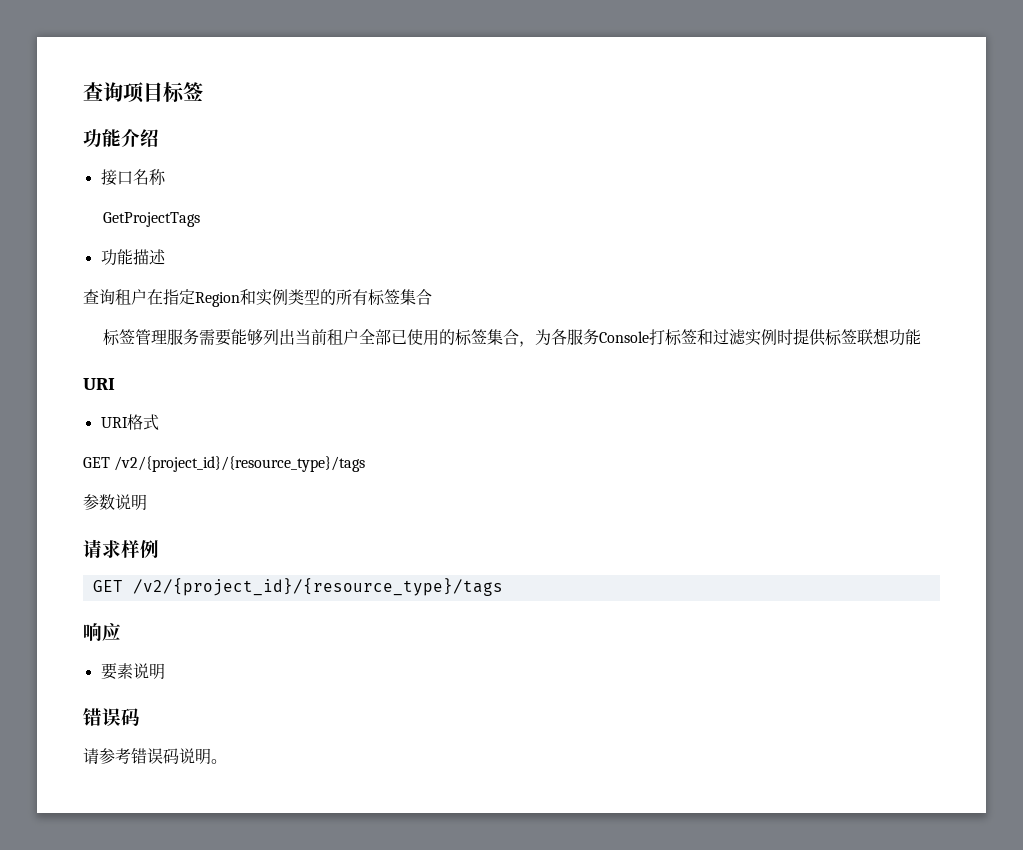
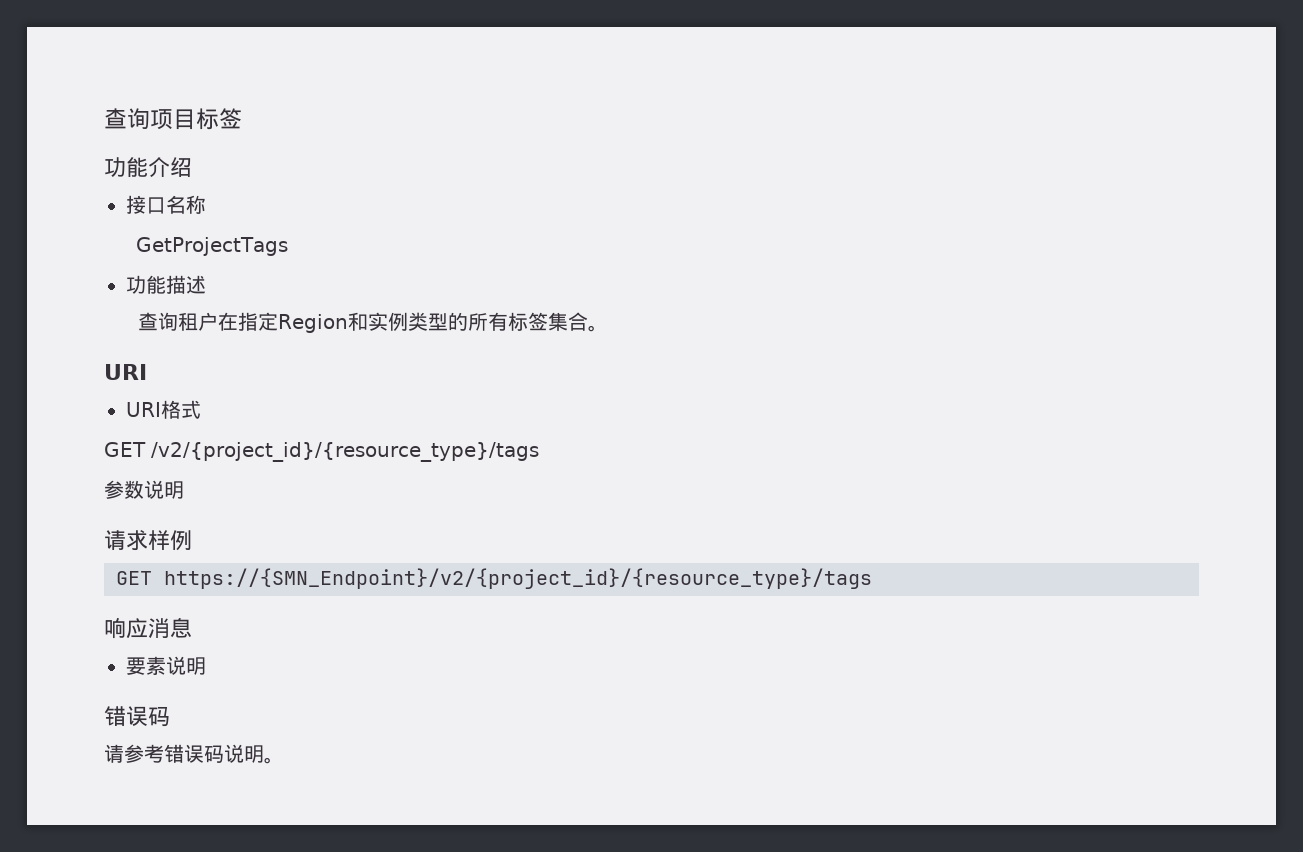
- 查询租户在指定Region和实例类型的所有标签集合
- 标签管理服务需要能够列出当前租户全部已使用的标签集合，为各服务Console打标签和过滤实例时提供标签联想功能
+ 查询租户在指定Region和实例类型的所有标签集合。
  请求样例
- GET /v2/{project_id}/{resource_type}/tags
+ GET https://{SMN_Endpoint}/v2/{project_id}/{resource_type}/tags
- 响应
+ 响应消息

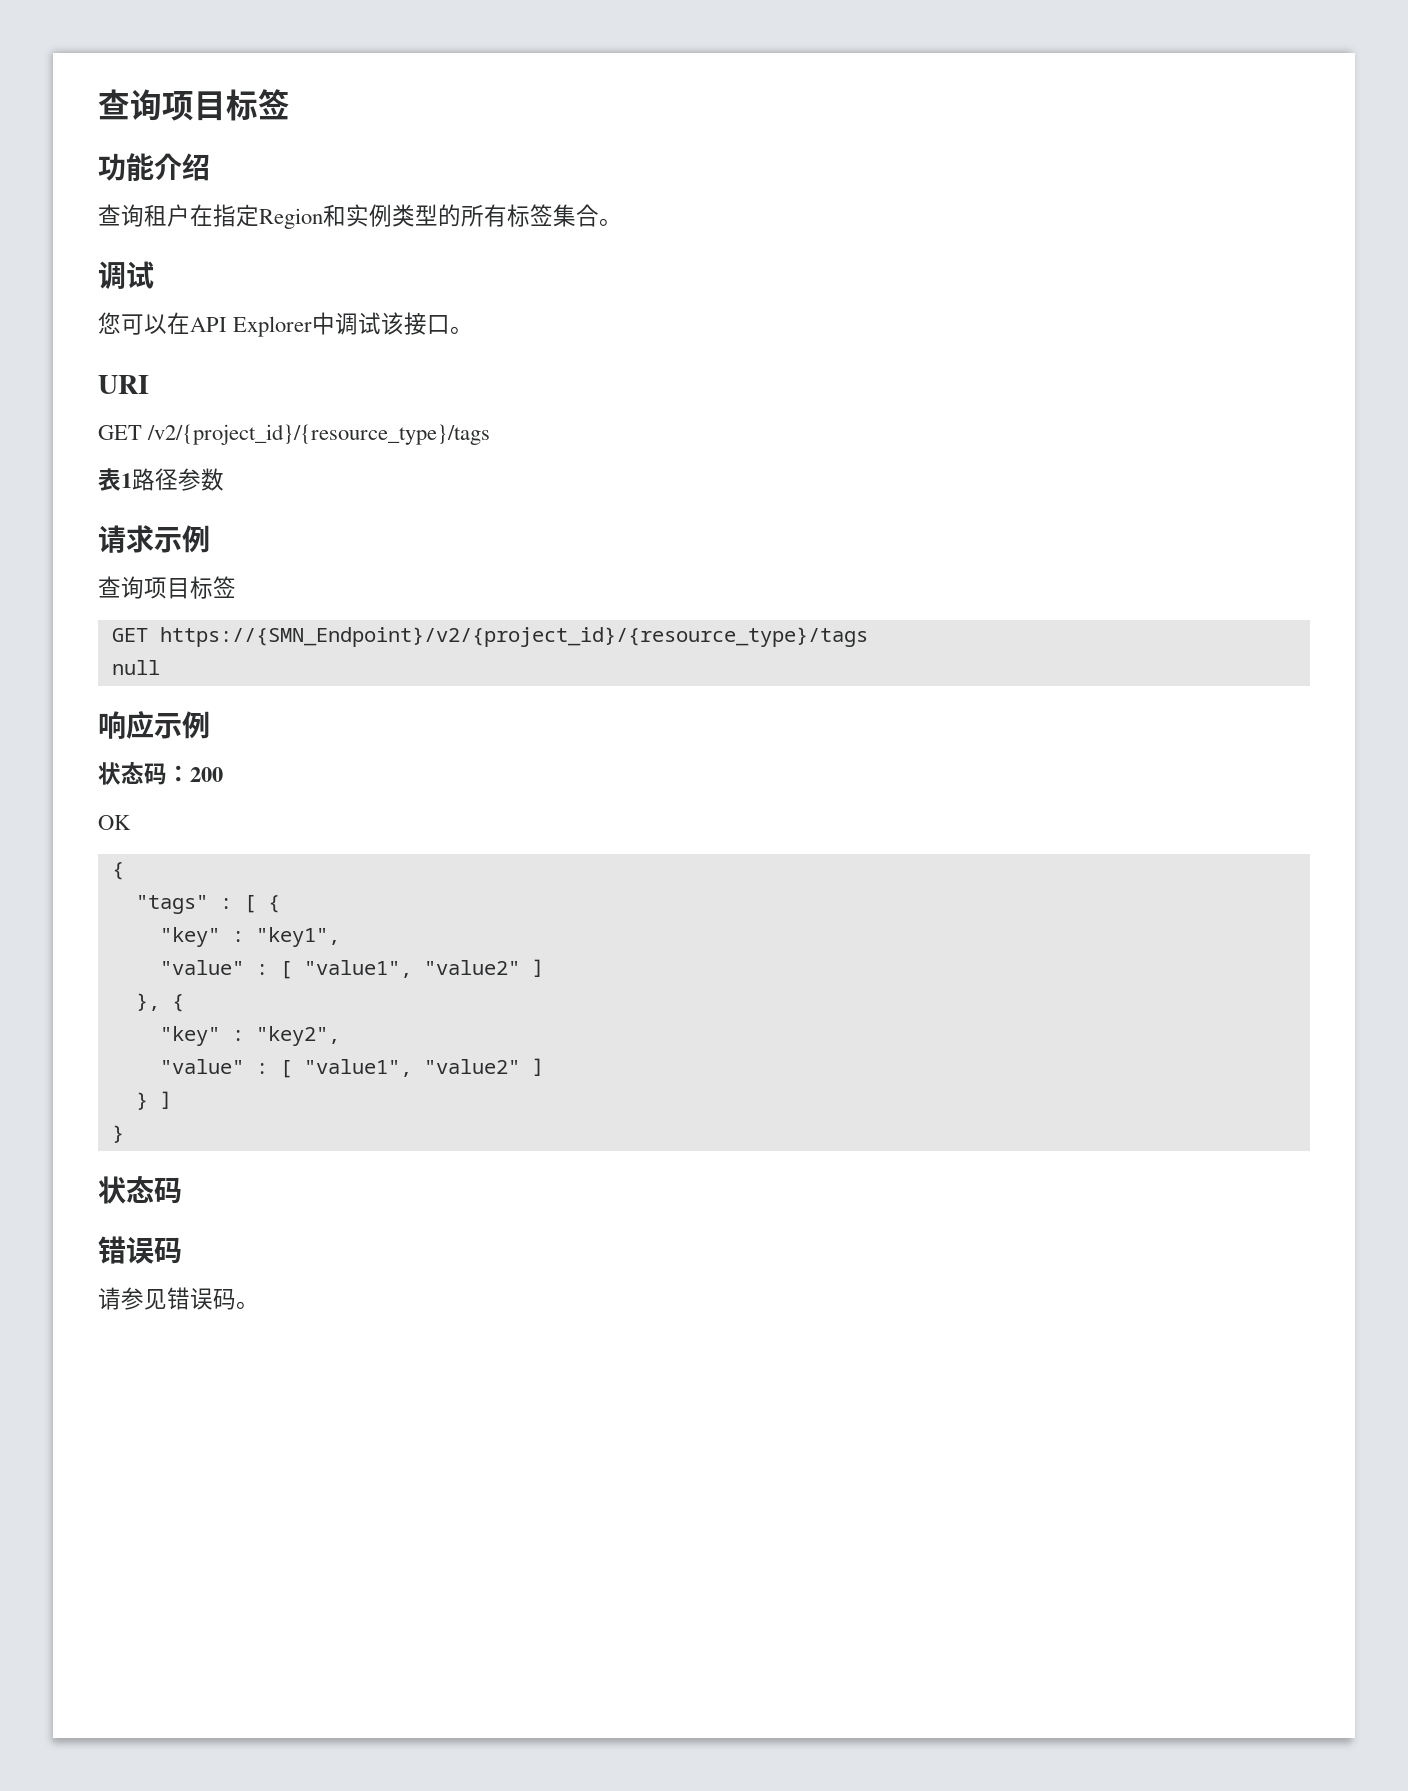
- 接口名称
- GetProjectTags
- 功能描述
  查询租户在指定Region和实例类型的所有标签集合。
+ 调试
+ 您可以在API Explorer中调试该接口。
  URI
- URI格式
- 参数说明
+ 表1路径参数
- 请求样例
+ 请求示例
+ 查询项目标签
+ null
- 响应消息
- 要素说明
+ 响应示例
+ 状态码：200
+ OK
+ {
+ "tags" : [ {
+ "key" : "key1",
+ "value" : [ "value1", "value2" ]
+ }, {
+ "key" : "key2",
+ "value" : [ "value1", "value2" ]
+ } ]
+ }
+ 状态码
- 请参考错误码说明。
+ 请参见错误码。

